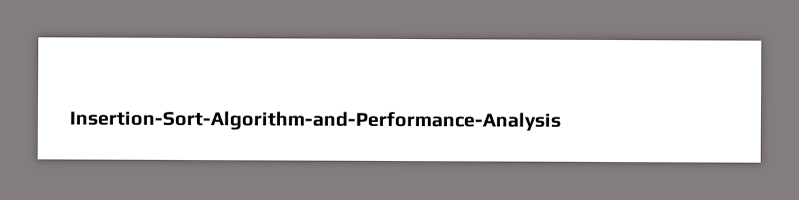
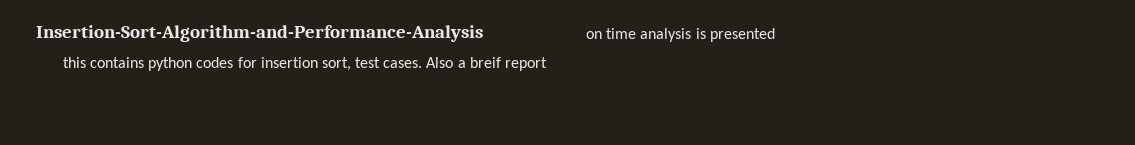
+ this contains python codes for insertion sort, test cases. Also a breif report on time analysis is presented

